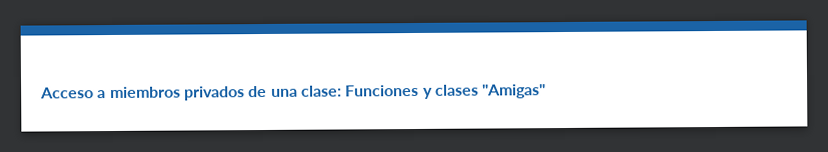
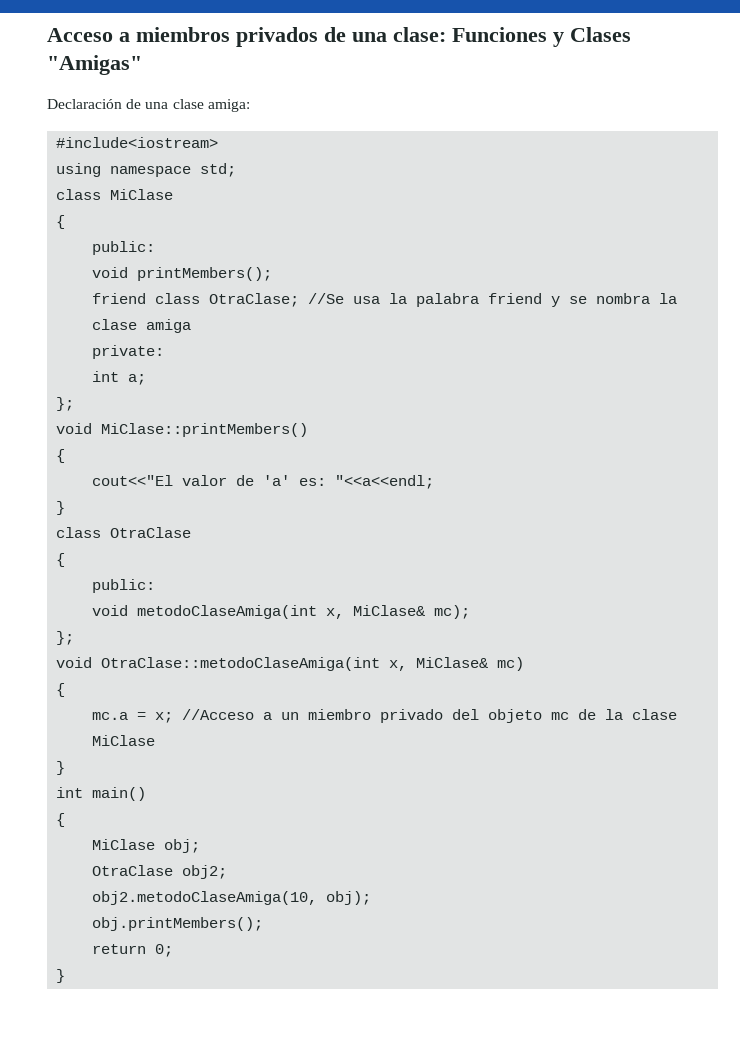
- Acceso a miembros privados de una clase: Funciones y clases "Amigas"
+ Acceso a miembros privados de una clase: Funciones y Clases "Amigas"
+ Declaración de una clase amiga:
+ #include<iostream>
+ using namespace std;
+ class MiClase
+ {
+ public:
+ void printMembers();
+ friend class OtraClase; //Se usa la palabra friend y se nombra la clase amiga
+ private:
+ int a;
+ };
+ void MiClase::printMembers()
+ {
+ cout<<"El valor de 'a' es: "<<a<<endl;
+ }
+ class OtraClase
+ {
+ public:
+ void metodoClaseAmiga(int x, MiClase& mc);
+ };
+ void OtraClase::metodoClaseAmiga(int x, MiClase& mc)
+ {
+ mc.a = x; //Acceso a un miembro privado del objeto mc de la clase MiClase
+ }
+ int main()
+ {
+ MiClase obj;
+ OtraClase obj2;
+ obj2.metodoClaseAmiga(10, obj);
+ obj.printMembers();
+ return 0;
+ }

